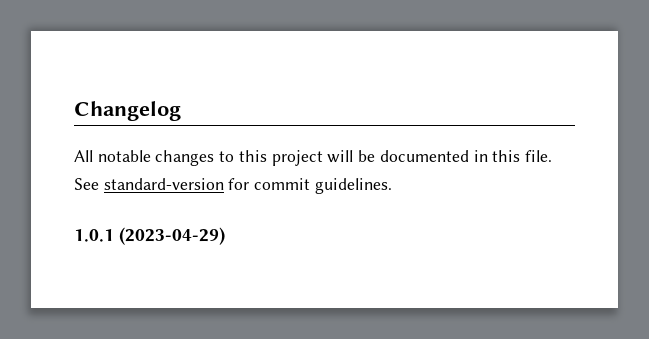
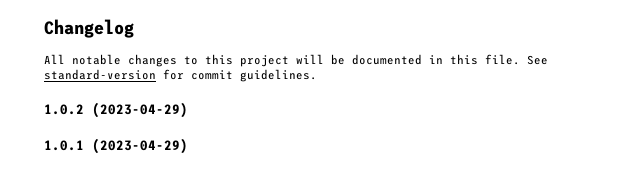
+ 1.0.2 (2023-04-29)

